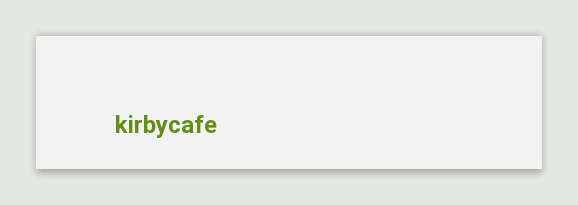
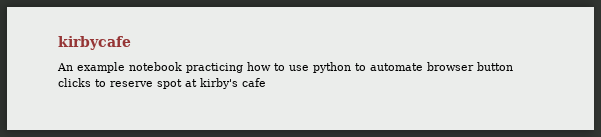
+ An example notebook practicing how to use python to automate browser button clicks to reserve spot at kirby's cafe

